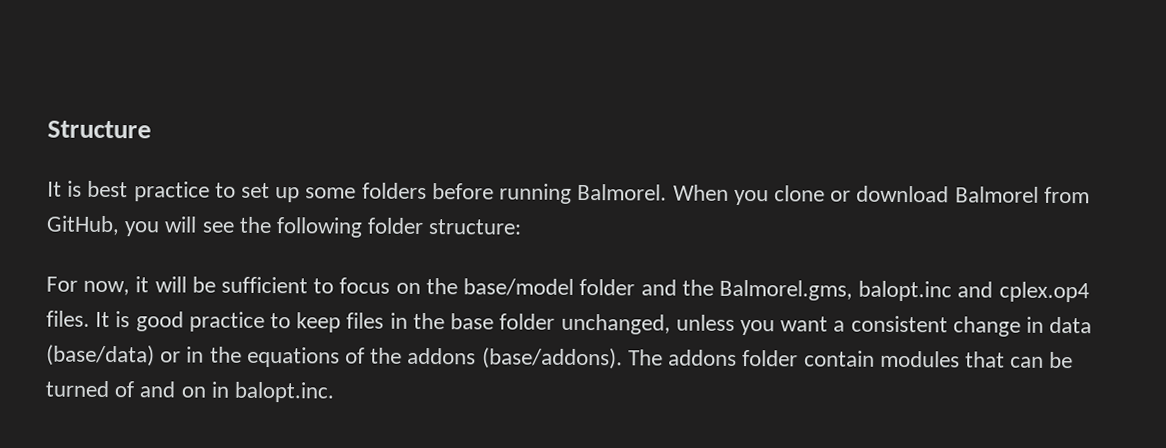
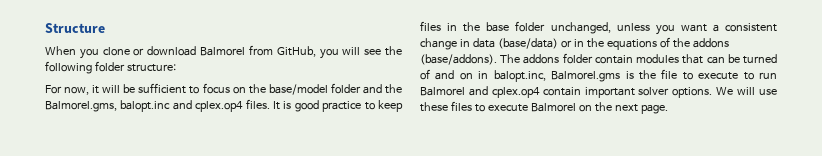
- It is best practice to set up some folders before running Balmorel.
- The addons folder contain modules that can be turned of and on in balopt.inc.
+ The addons folder contain modules that can be turned of and on in balopt.inc, Balmorel.gms is the file to execute to run Balmorel and cplex.op4 contain important solver options. We will use these files to execute Balmorel on the next page.

